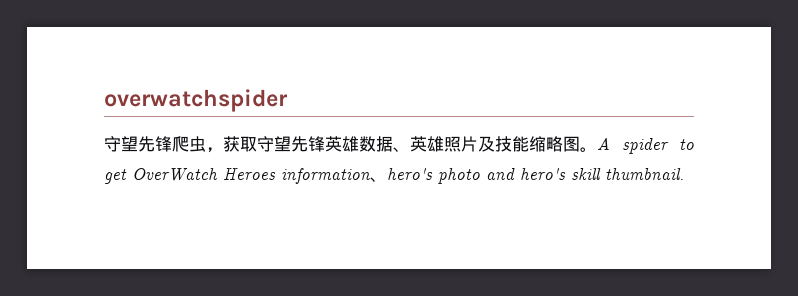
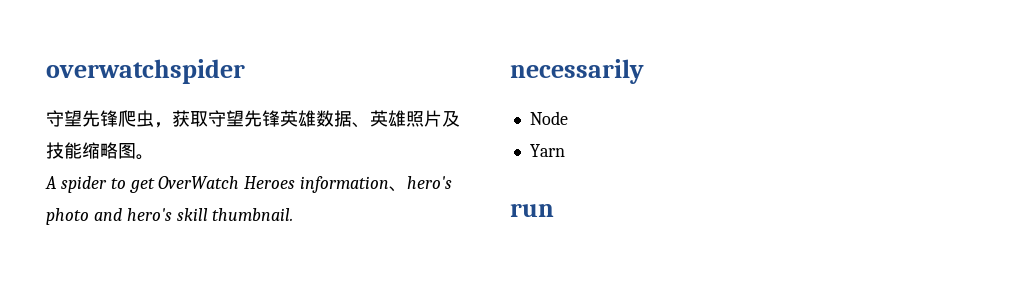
- 守望先锋爬虫，获取守望先锋英雄数据、英雄照片及技能缩略图。A spider to get OverWatch Heroes information、hero's photo and hero's skill thumbnail.
+ 守望先锋爬虫，获取守望先锋英雄数据、英雄照片及技能缩略图。
+ A spider to get OverWatch Heroes information、hero's photo and hero's skill thumbnail.
+ necessarily
+ Node
+ Yarn
+ run

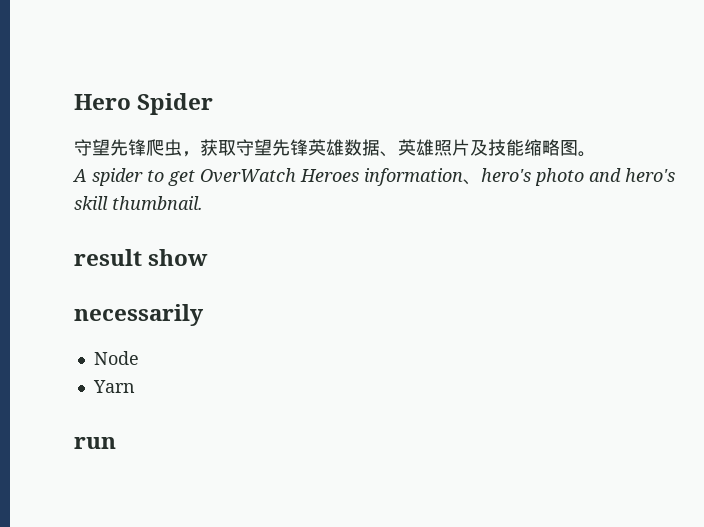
- overwatchspider
+ Hero Spider
+ result show

